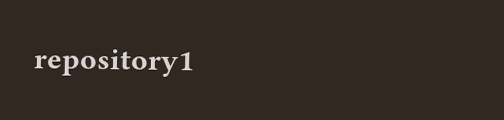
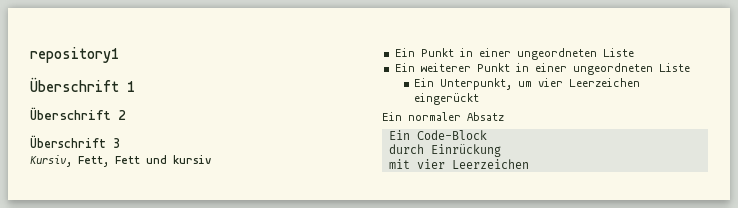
+ Überschrift 1
+ Überschrift 2
+ Überschrift 3
+ Kursiv, Fett, Fett und kursiv
+ Ein Punkt in einer ungeordneten Liste
+ Ein weiterer Punkt in einer ungeordneten Liste
+ Ein Unterpunkt, um vier Leerzeichen eingerückt
+ Ein normaler Absatz
+ Ein Code-Block
+ durch Einrückung
+ mit vier Leerzeichen

